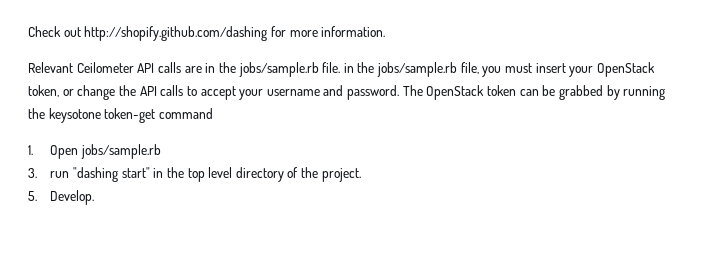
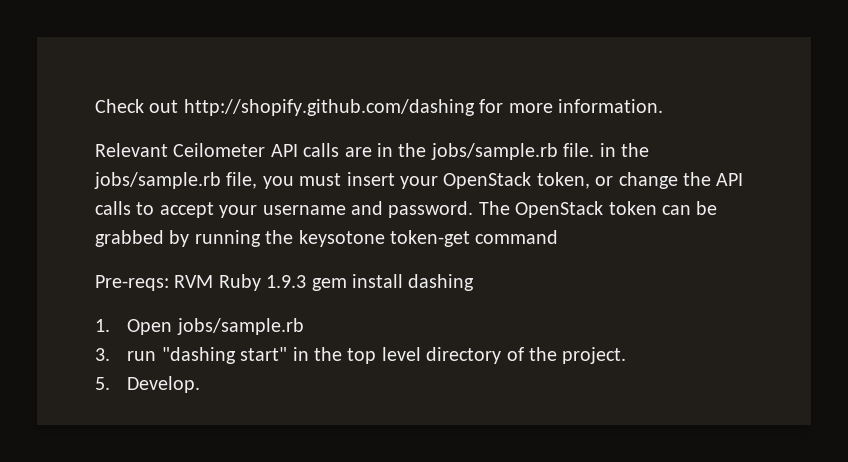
+ Pre-reqs: RVM Ruby 1.9.3 gem install dashing

